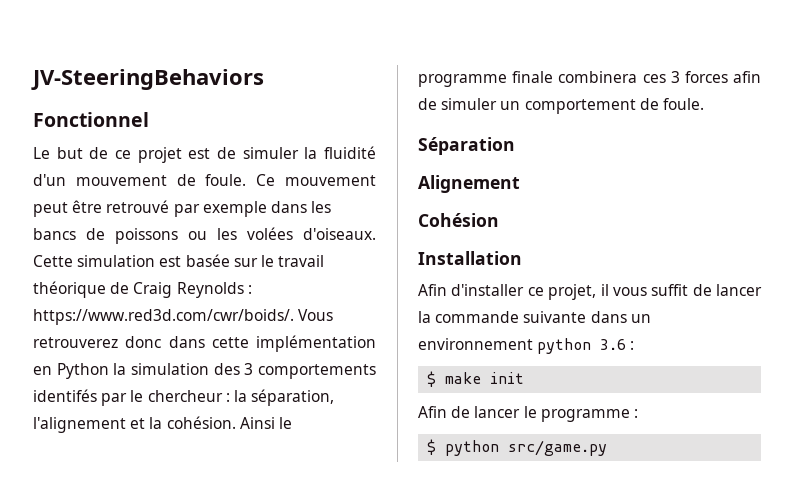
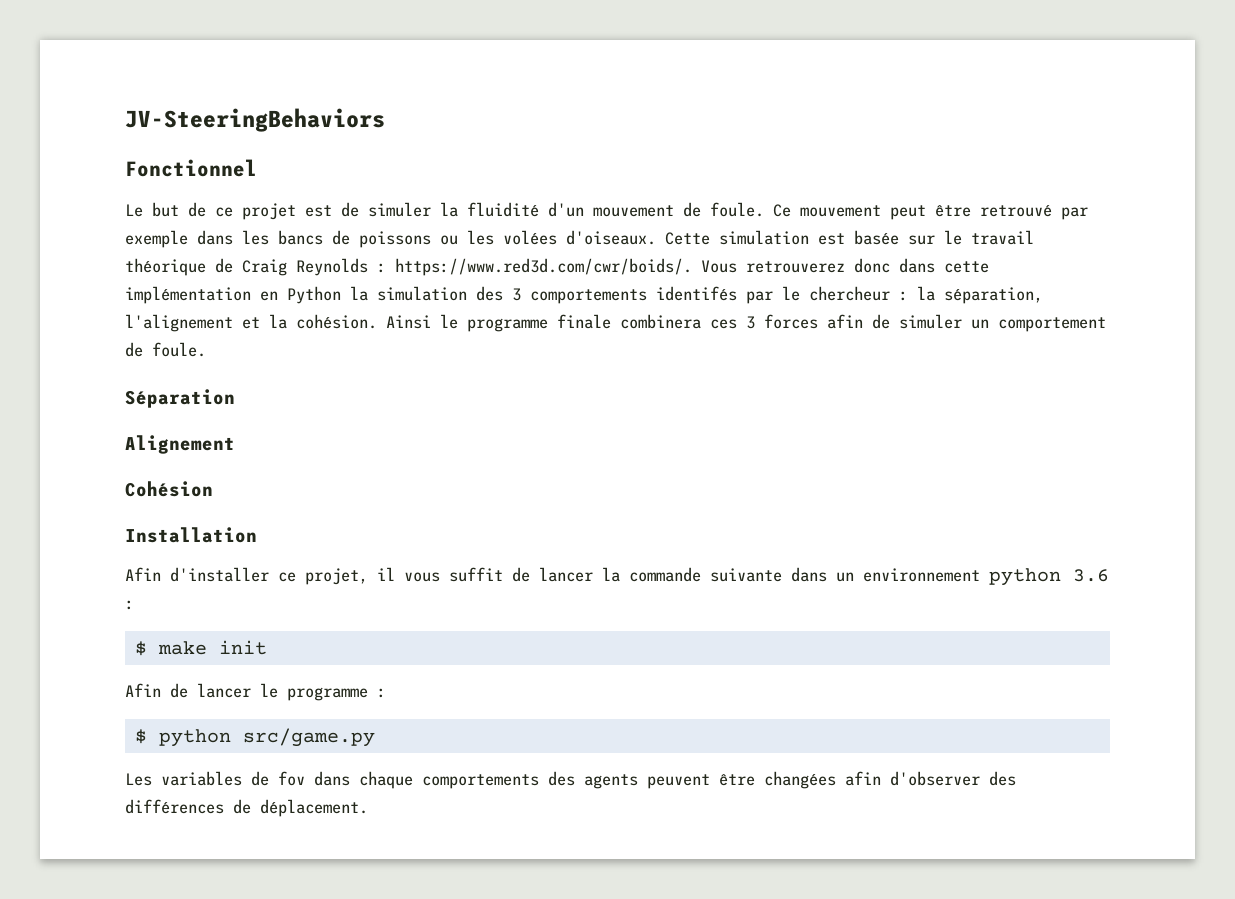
+ Les variables de fov dans chaque comportements des agents peuvent être changées afin d'observer des différences de déplacement.

